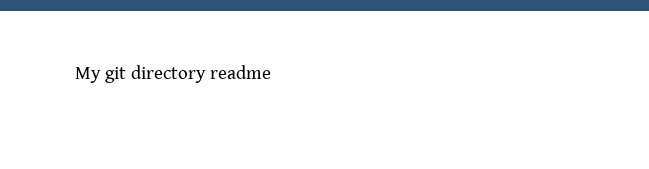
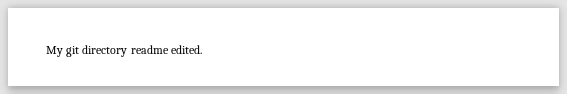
- My git directory readme
+ My git directory readme edited.

